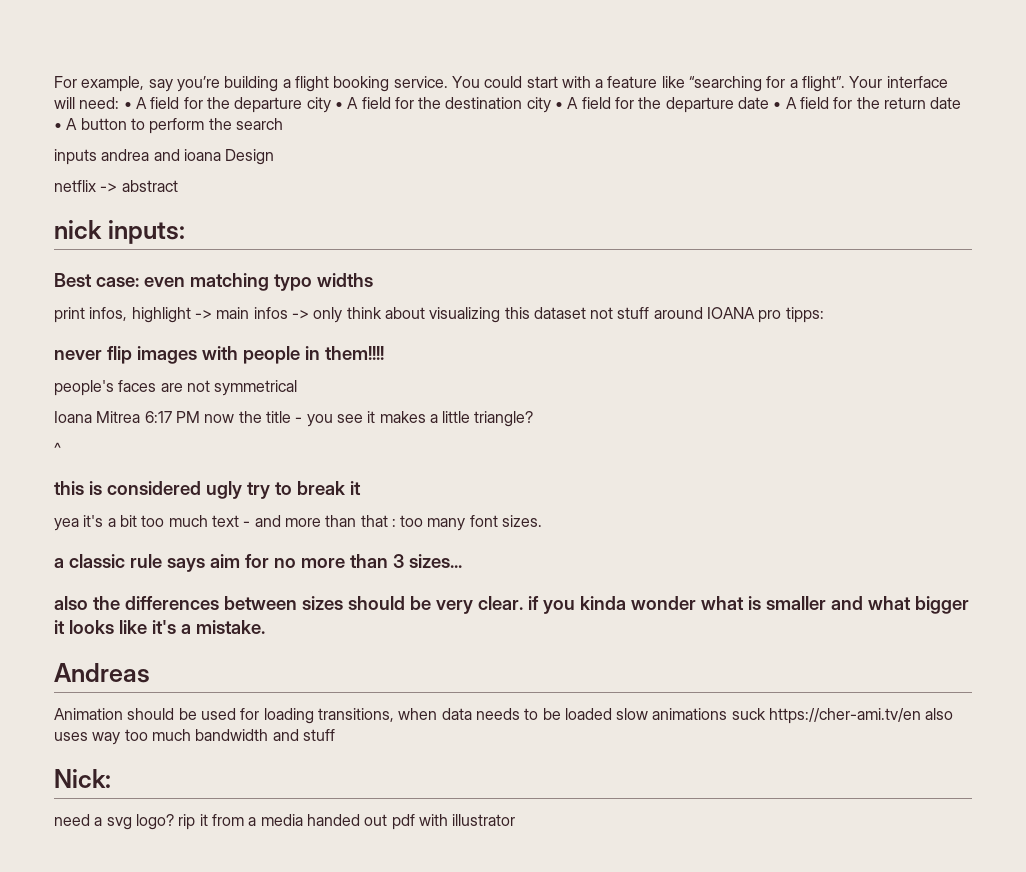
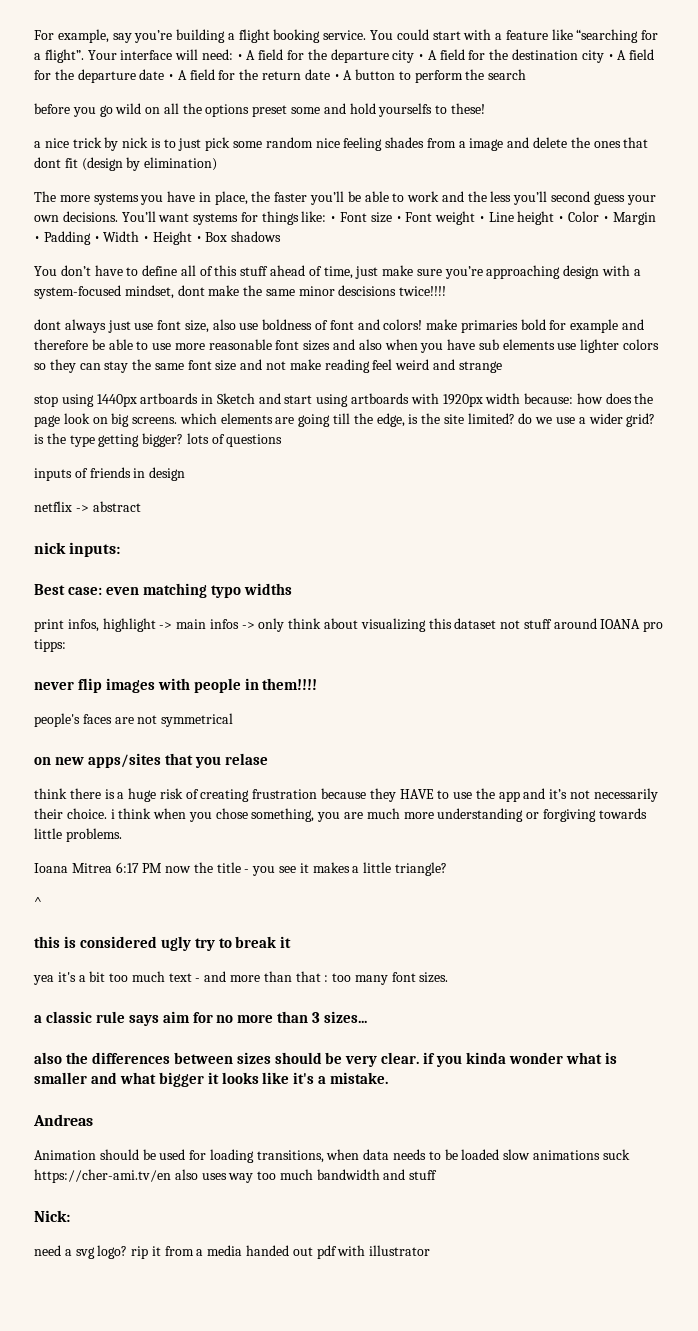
- inputs andrea and ioana Design
+ before you go wild on all the options preset some and hold yourselfs to these!
+ a nice trick by nick is to just pick some random nice feeling shades from a image and delete the ones that dont fit (design by elimination)
+ The more systems you have in place, the faster you’ll be able to work and the less you’ll second guess your own decisions. You’ll want systems for things like: • Font size • Font weight • Line height • Color • Margin • Padding • Width • Height • Box shadows
+ You don’t have to define all of this stuff ahead of time, just make sure you’re approaching design with a system-focused mindset, dont make the same minor descisions twice!!!!
+ dont always just use font size, also use boldness of font and colors! make primaries bold for example and therefore be able to use more reasonable font sizes and also when you have sub elements use lighter colors so they can stay the same font size and not make reading feel weird and strange
+ stop using 1440px artboards in Sketch and start using artboards with 1920px width because: how does the page look on big screens. which elements are going till the edge, is the site limited? do we use a wider grid? is the type getting bigger? lots of questions
+ inputs of friends in design
+ on new apps/sites that you relase
+ think there is a huge risk of creating frustration because they HAVE to use the app and it’s not necessarily their choice. i think when you chose something, you are much more understanding or forgiving towards little problems.

